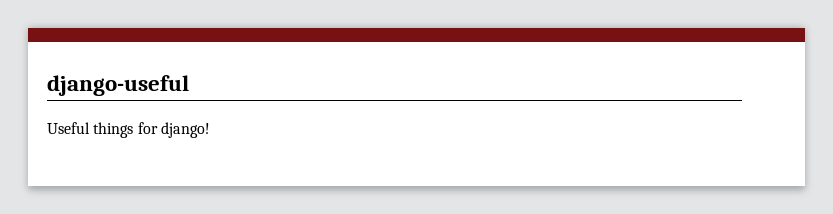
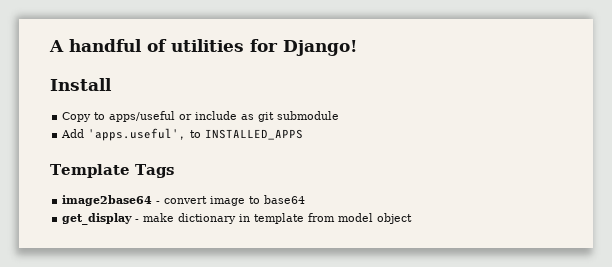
- django-useful
- Useful things for django!
+ A handful of utilities for Django!
+ Install
+ Copy to apps/useful or include as git submodule
+ Add 'apps.useful', to INSTALLED_APPS
+ Template Tags
+ image2base64 - convert image to base64
+ get_display - make dictionary in template from model object

